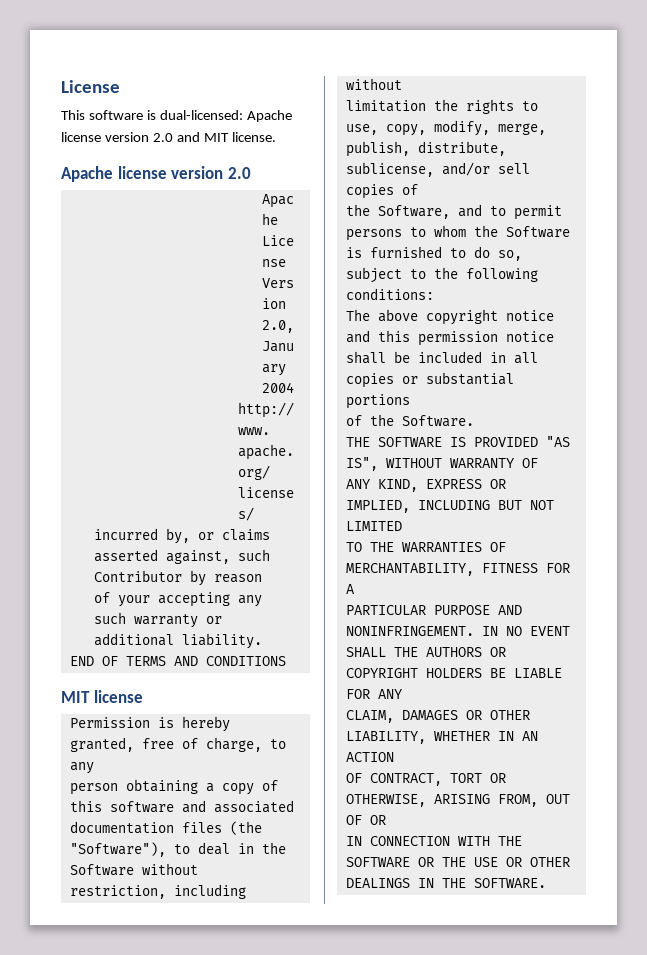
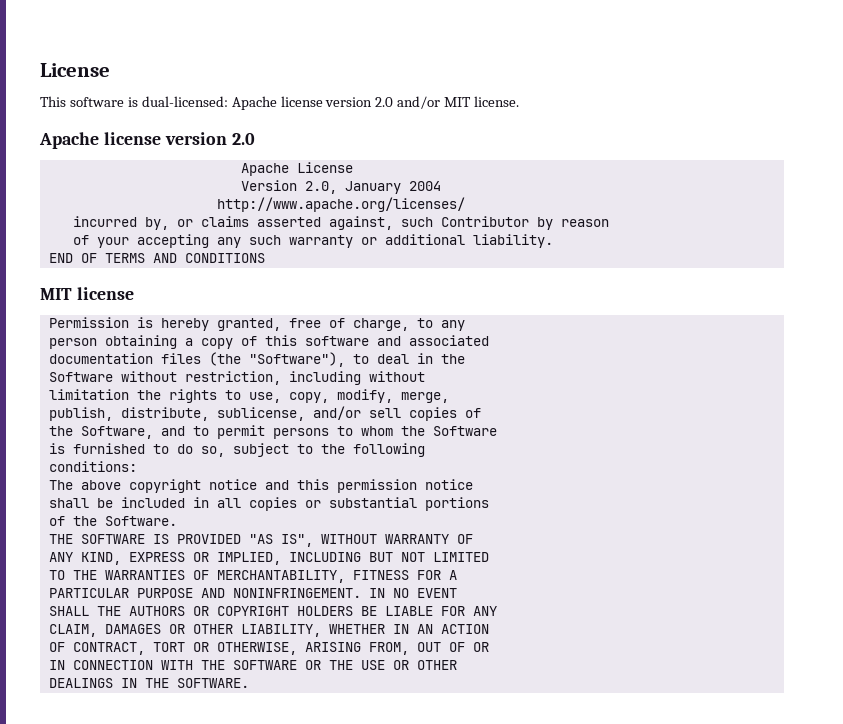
- This software is dual-licensed: Apache license version 2.0 and MIT license.
+ This software is dual-licensed: Apache license version 2.0 and/or MIT license.

